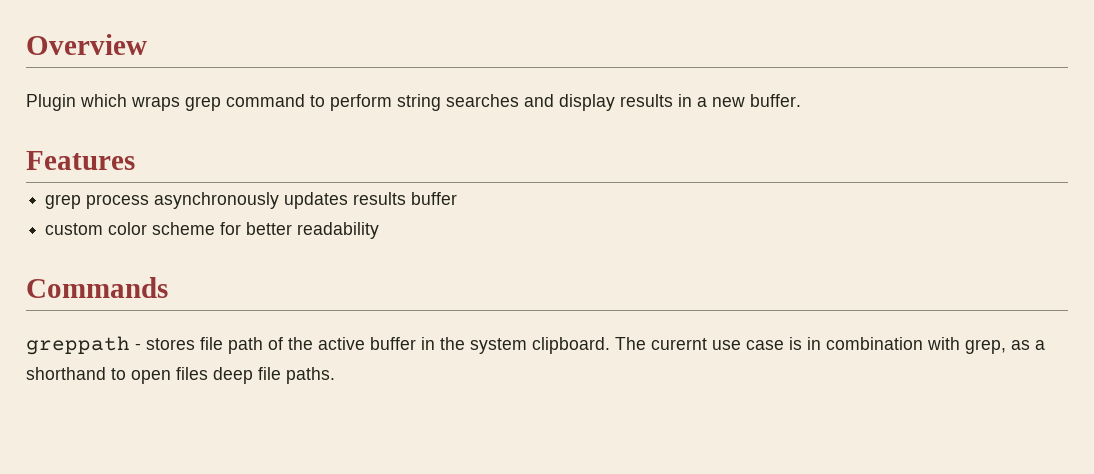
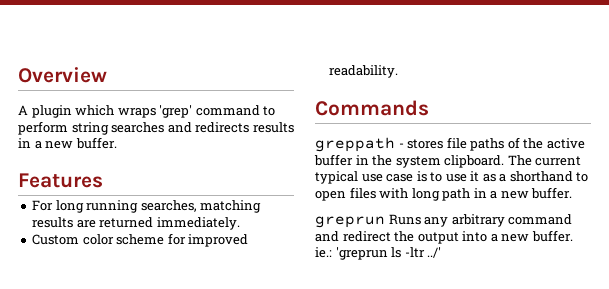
- Plugin which wraps grep command to perform string searches and display results in a new buffer.
+ A plugin which wraps 'grep' command to perform string searches and redirects results in a new buffer.
- grep process asynchronously updates results buffer
- custom color scheme for better readability
+ For long running searches, matching results are returned immediately.
+ Custom color scheme for improved readability.
- greppath - stores file path of the active buffer in the system clipboard.
+ greppath - stores file paths of the active buffer in the system clipboard.
- The curernt use case is in combination with grep, as a shorthand to open files deep file paths.
+ The current typical use case is to use it as a shorthand to open files with long path in a new buffer.
+ greprun Runs any arbitrary command and redirect the output into a new buffer. ie.: 'greprun ls -ltr ../'

